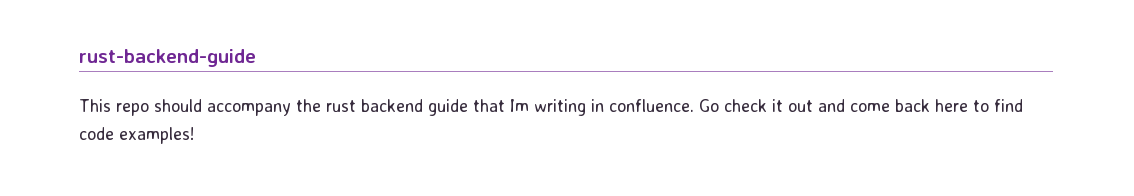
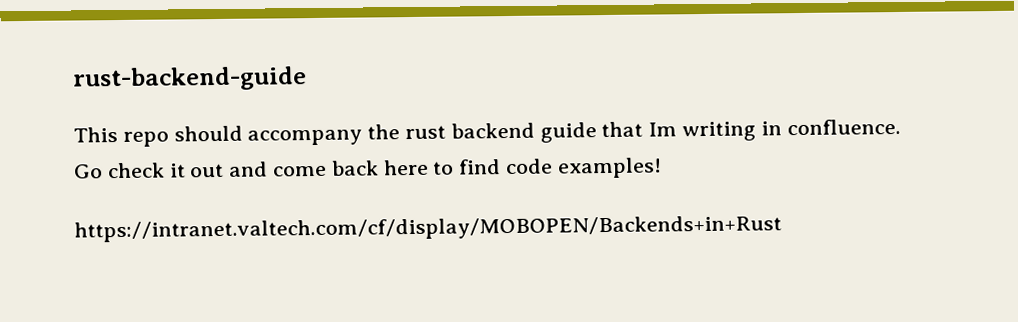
+ https://intranet.valtech.com/cf/display/MOBOPEN/Backends+in+Rust

